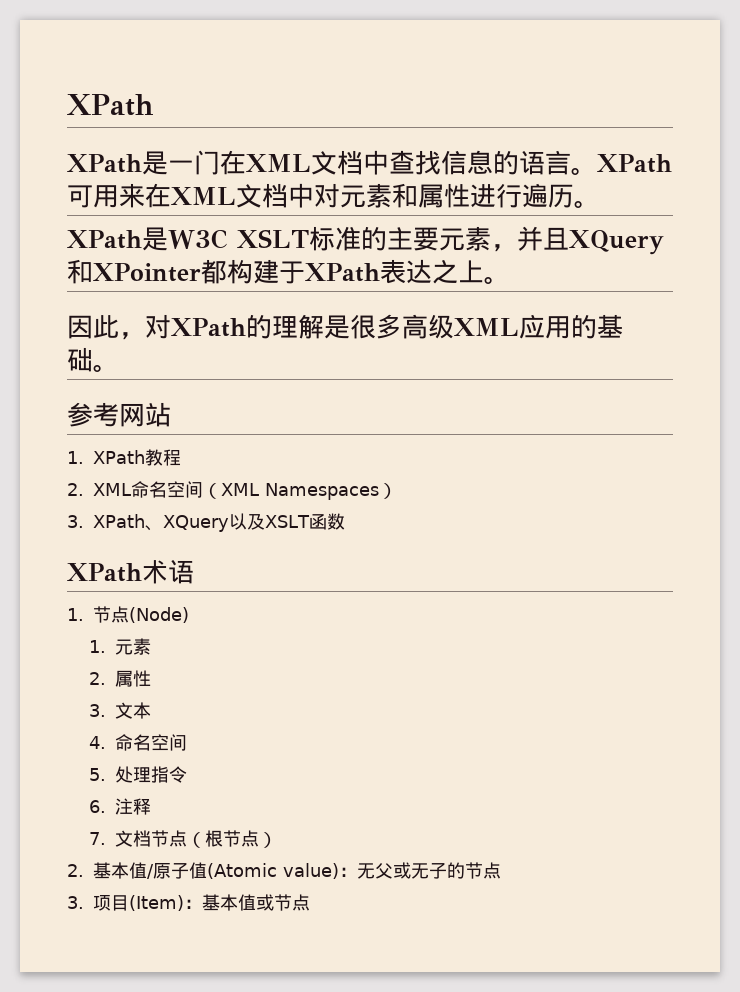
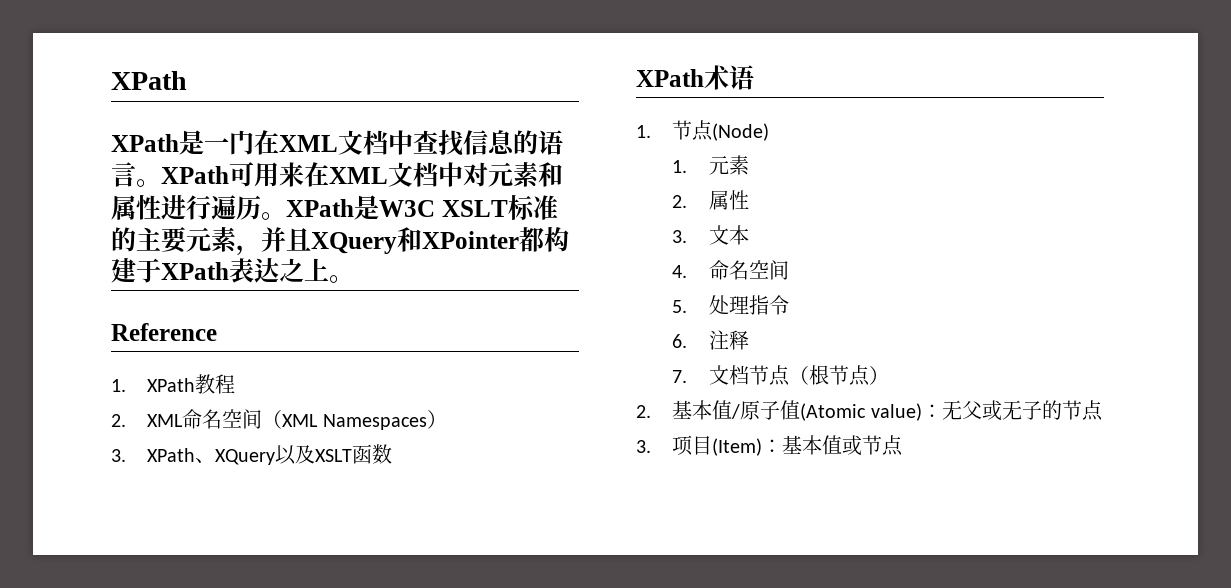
- XPath可用来在XML文档中对元素和属性进行遍历。
- XPath是W3C XSLT标准的主要元素，并且XQuery和XPointer都构建于XPath表达之上。
+ XPath可用来在XML文档中对元素和属性进行遍历。XPath是W3C XSLT标准的主要元素，并且XQuery和XPointer都构建于XPath表达之上。
- 因此，对XPath的理解是很多高级XML应用的基础。
- 参考网站
+ Reference

